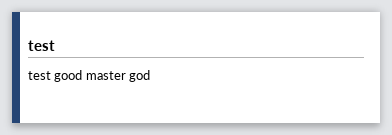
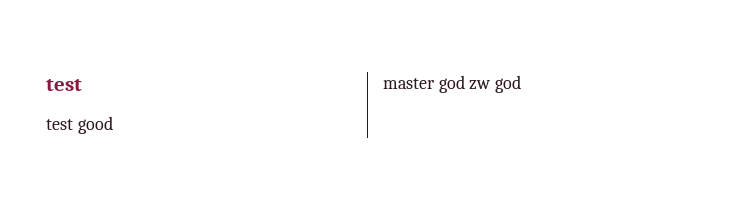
- test good master god
+ test good
+ master god zw god

